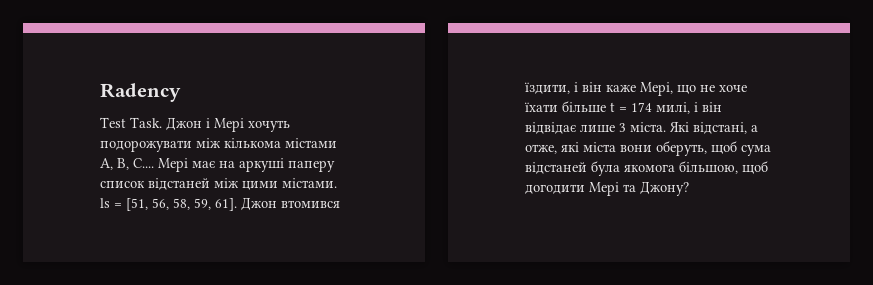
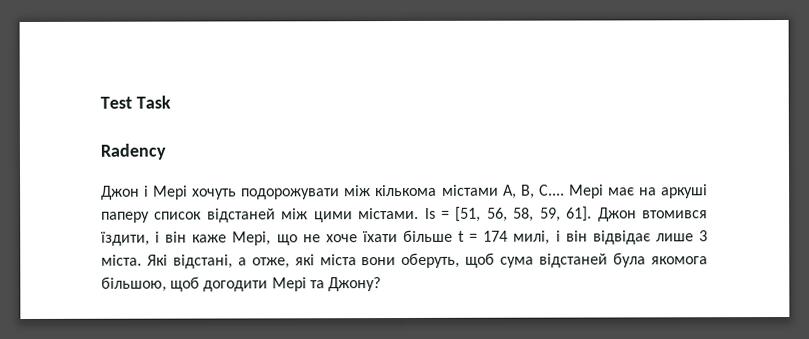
+ Test Task
- Test Task.

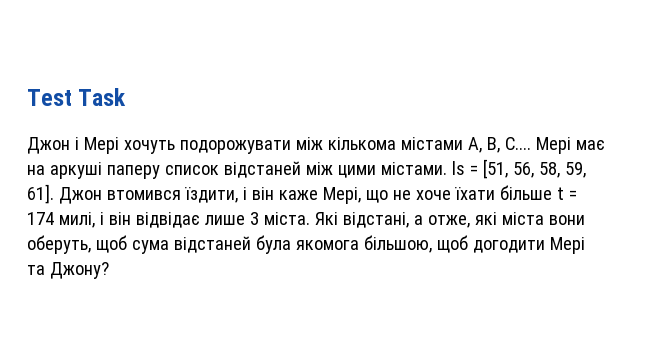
- Radency

